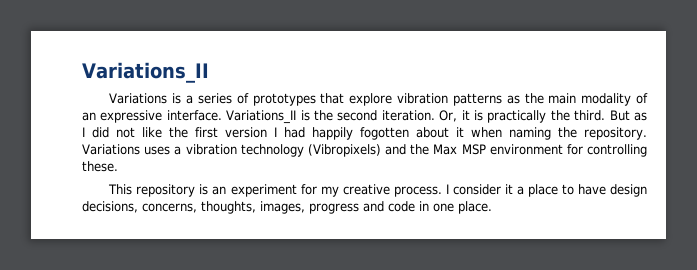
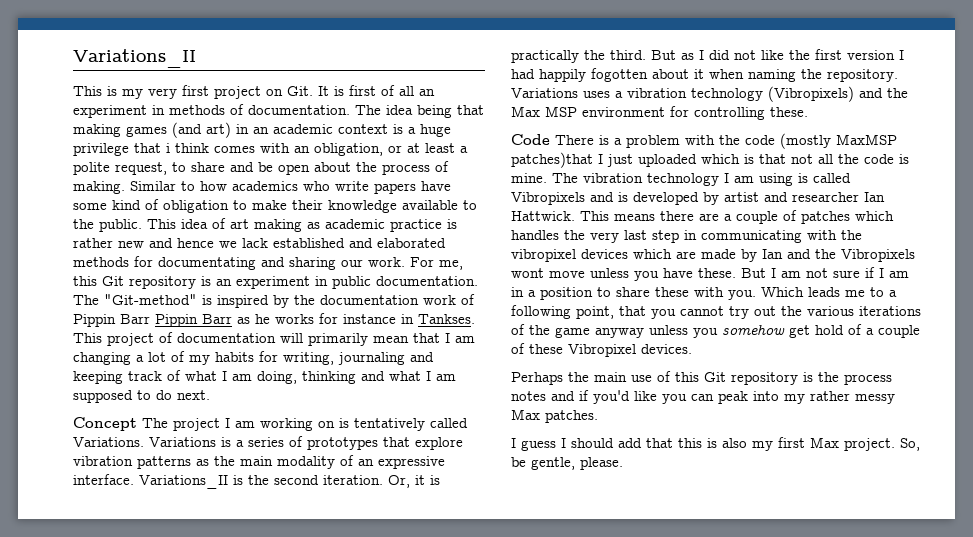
+ This is my very first project on Git. It is first of all an experiment in methods of documentation. The idea being that making games (and art) in an academic context is a huge privilege that i think comes with an obligation, or at least a polite request, to share and be open about the process of making. Similar to how academics who write papers have some kind of obligation to make their knowledge available to the public. This idea of art making as academic practice is rather new and hence we lack established and elaborated methods for documentating and sharing our work. For me, this Git repository is an experiment in public documentation. The "Git-method" is inspired by the documentation work of Pippin Barr Pippin Barr as he works for instance in Tankses. This project of documentation will primarily mean that I am changing a lot of my habits for writing, journaling and keeping track of what I am doing, thinking and what I am supposed to do next.
+ Concept The project I am working on is tentatively called Variations.
- This repository is an experiment for my creative process. I consider it a place to have design decisions, concerns, thoughts, images, progress and code in one place.
+ Code There is a problem with the code (mostly MaxMSP patches)that I just uploaded which is that not all the code is mine. The vibration technology I am using is called Vibropixels and is developed by artist and researcher Ian Hattwick. This means there are a couple of patches which handles the very last step in communicating with the vibropixel devices which are made by Ian and the Vibropixels wont move unless you have these. But I am not sure if I am in a position to share these with you. Which leads me to a following point, that you cannot try out the various iterations of the game anyway unless you somehow get hold of a couple of these Vibropixel devices.
+ Perhaps the main use of this Git repository is the process notes and if you'd like you can peak into my rather messy Max patches.
+ I guess I should add that this is also my first Max project. So, be gentle, please.

